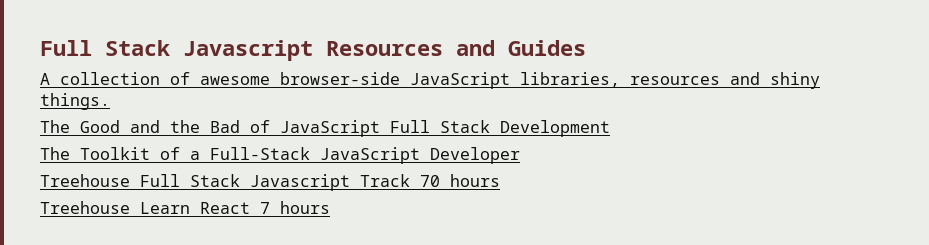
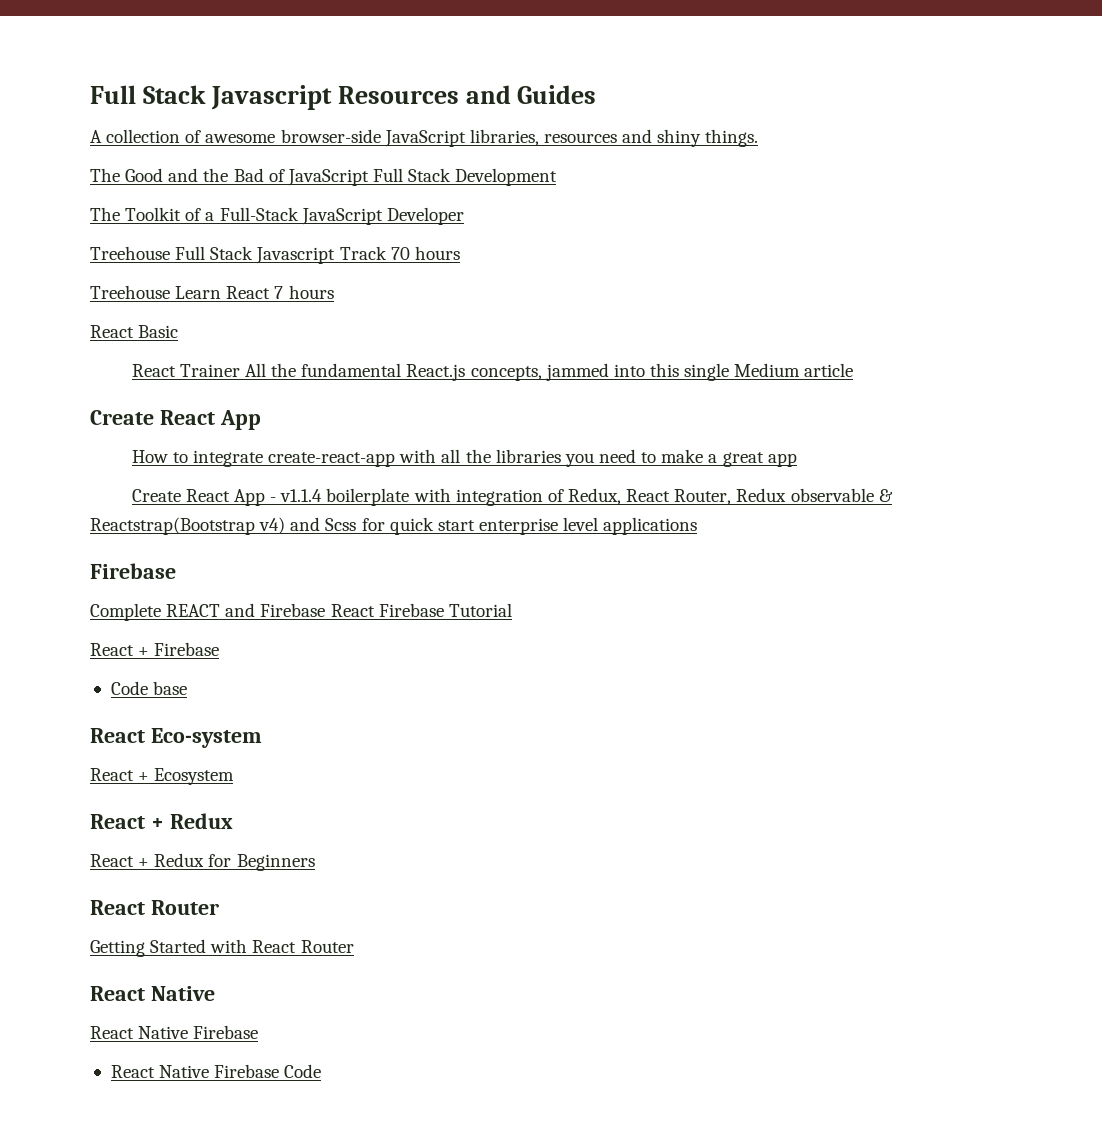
+ React Basic
+ React Trainer All the fundamental React.js concepts, jammed into this single Medium article
+ Create React App
+ How to integrate create-react-app with all the libraries you need to make a great app
+ Create React App - v1.1.4 boilerplate with integration of Redux, React Router, Redux observable & Reactstrap(Bootstrap v4) and Scss for quick start enterprise level applications
+ Firebase
+ Complete REACT and Firebase React Firebase Tutorial
+ React + Firebase
+ Code base
+ React Eco-system
+ React + Ecosystem
+ React + Redux
+ React + Redux for Beginners
+ React Router
+ Getting Started with React Router
+ React Native
+ React Native Firebase
+ React Native Firebase Code

